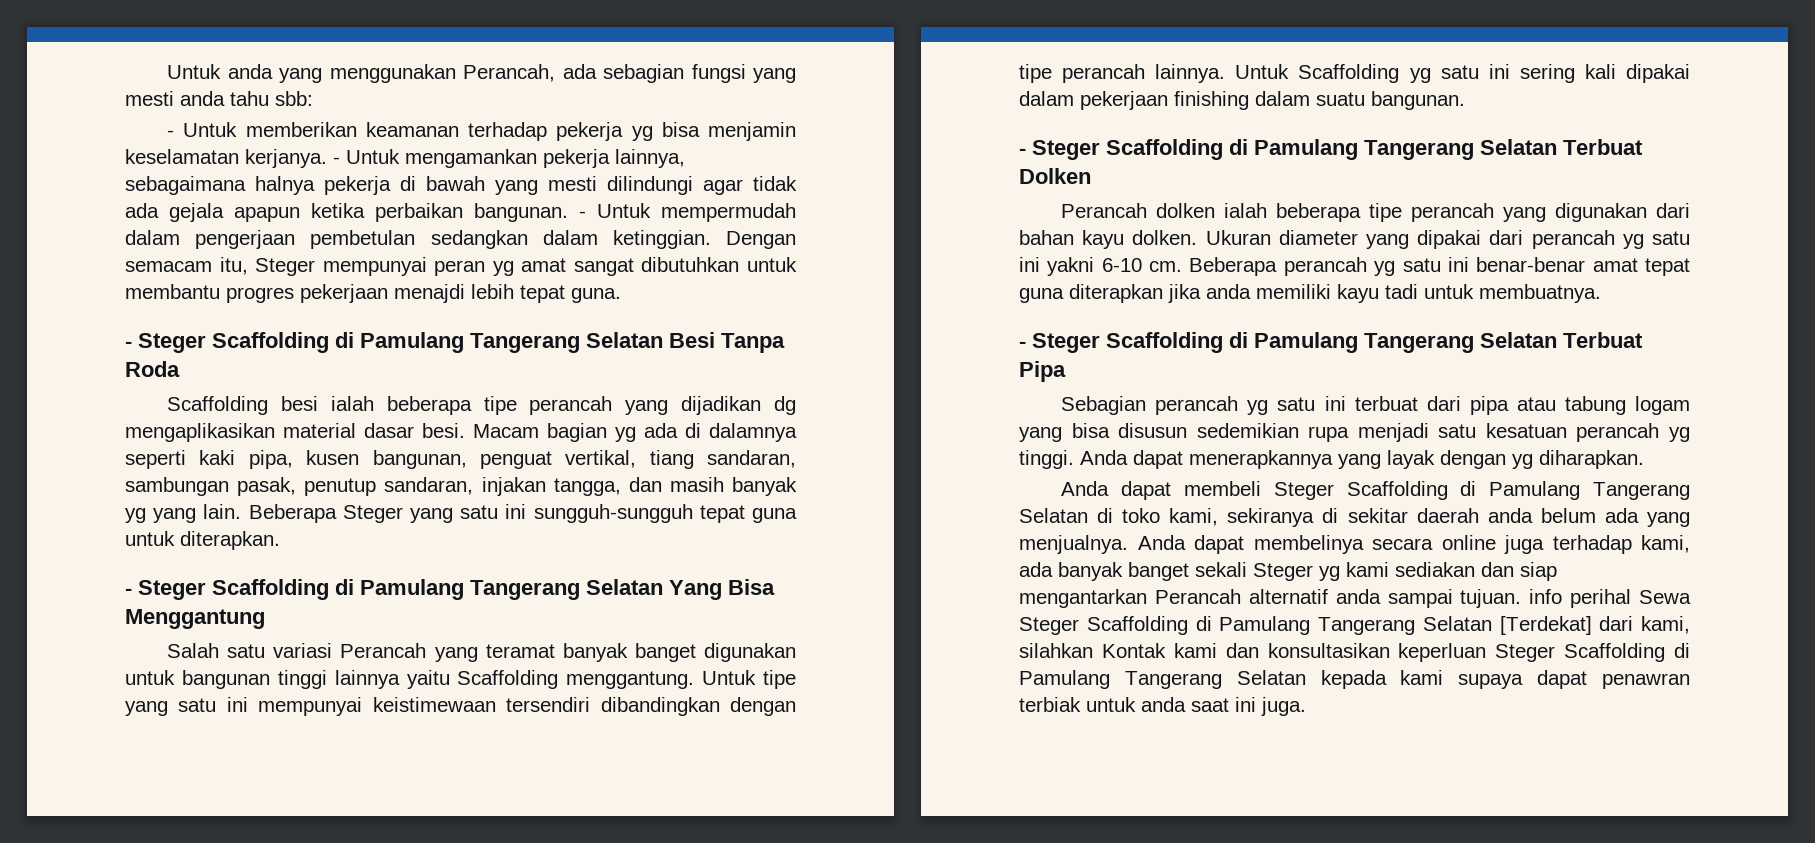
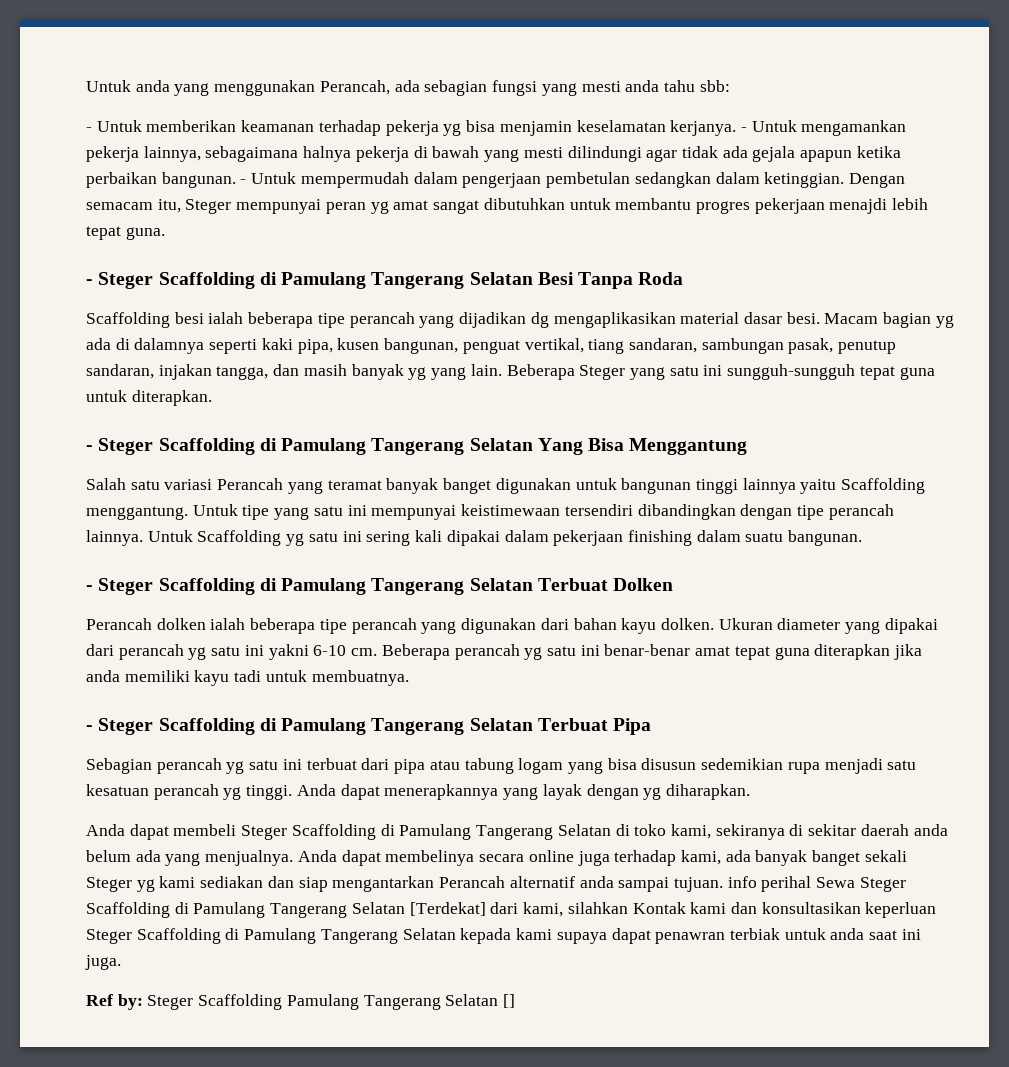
+ Ref by: Steger Scaffolding Pamulang Tangerang Selatan []

